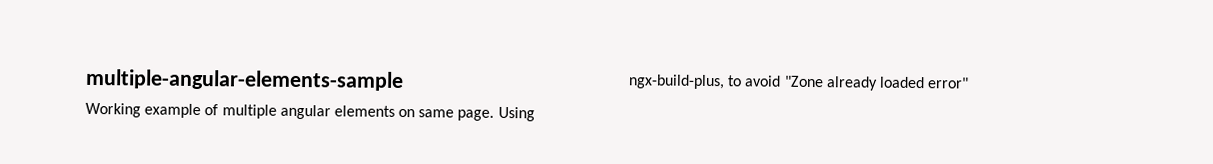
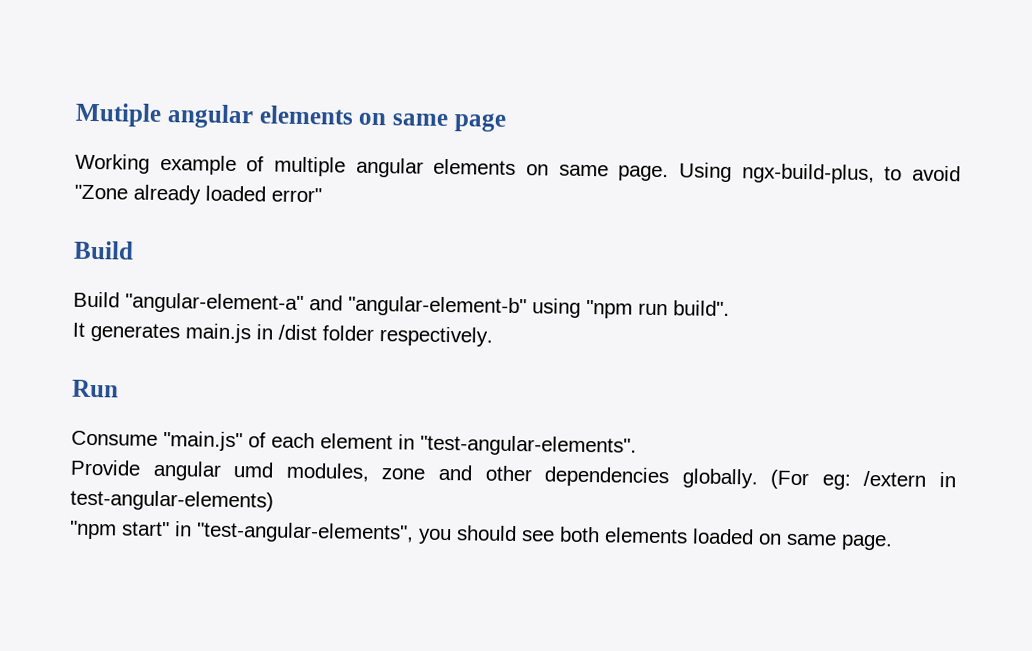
- multiple-angular-elements-sample
+ Mutiple angular elements on same page
  Using ngx-build-plus, to avoid "Zone already loaded error"
+ Build
+ Build "angular-element-a" and "angular-element-b" using "npm run build".
+ It generates main.js in /dist folder respectively.
+ Run
+ Consume "main.js" of each element in "test-angular-elements".
+ Provide angular umd modules, zone and other dependencies globally. (For eg: /extern in test-angular-elements)
+ "npm start" in "test-angular-elements", you should see both elements loaded on same page.

